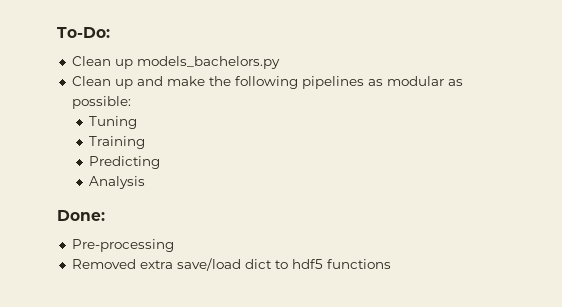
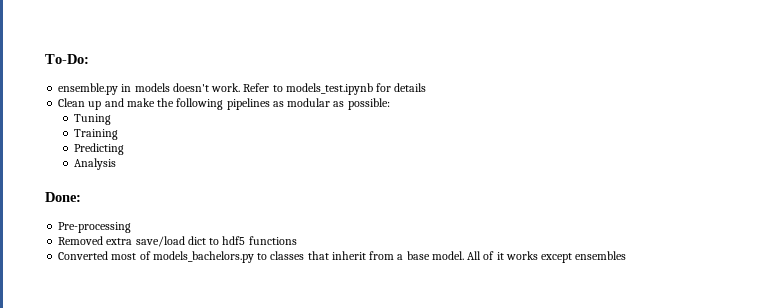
- Clean up models_bachelors.py
+ ensemble.py in models doesn't work. Refer to models_test.ipynb for details
+ Converted most of models_bachelors.py to classes that inherit from a base model. All of it works except ensembles

